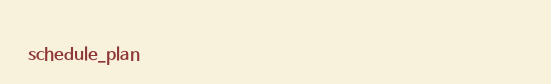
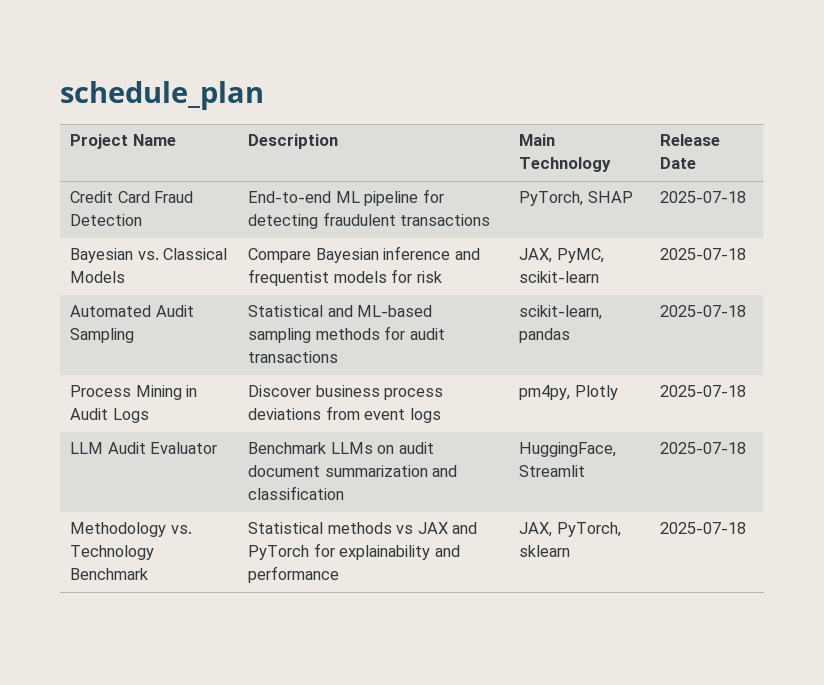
+ Project Name | Description | Main Technology | Release Date
+ Credit Card Fraud Detection | End-to-end ML pipeline for detecting fraudulent transactions | PyTorch, SHAP | 2025-07-18
+ Bayesian vs. Classical Models | Compare Bayesian inference and frequentist models for risk | JAX, PyMC, scikit-learn | 2025-07-18
+ Automated Audit Sampling | Statistical and ML-based sampling methods for audit transactions | scikit-learn, pandas | 2025-07-18
+ Process Mining in Audit Logs | Discover business process deviations from event logs | pm4py, Plotly | 2025-07-18
+ LLM Audit Evaluator | Benchmark LLMs on audit document summarization and classification | HuggingFace, Streamlit | 2025-07-18
+ Methodology vs. Technology Benchmark | Statistical methods vs JAX and PyTorch for explainability and performance | JAX, PyTorch, sklearn | 2025-07-18

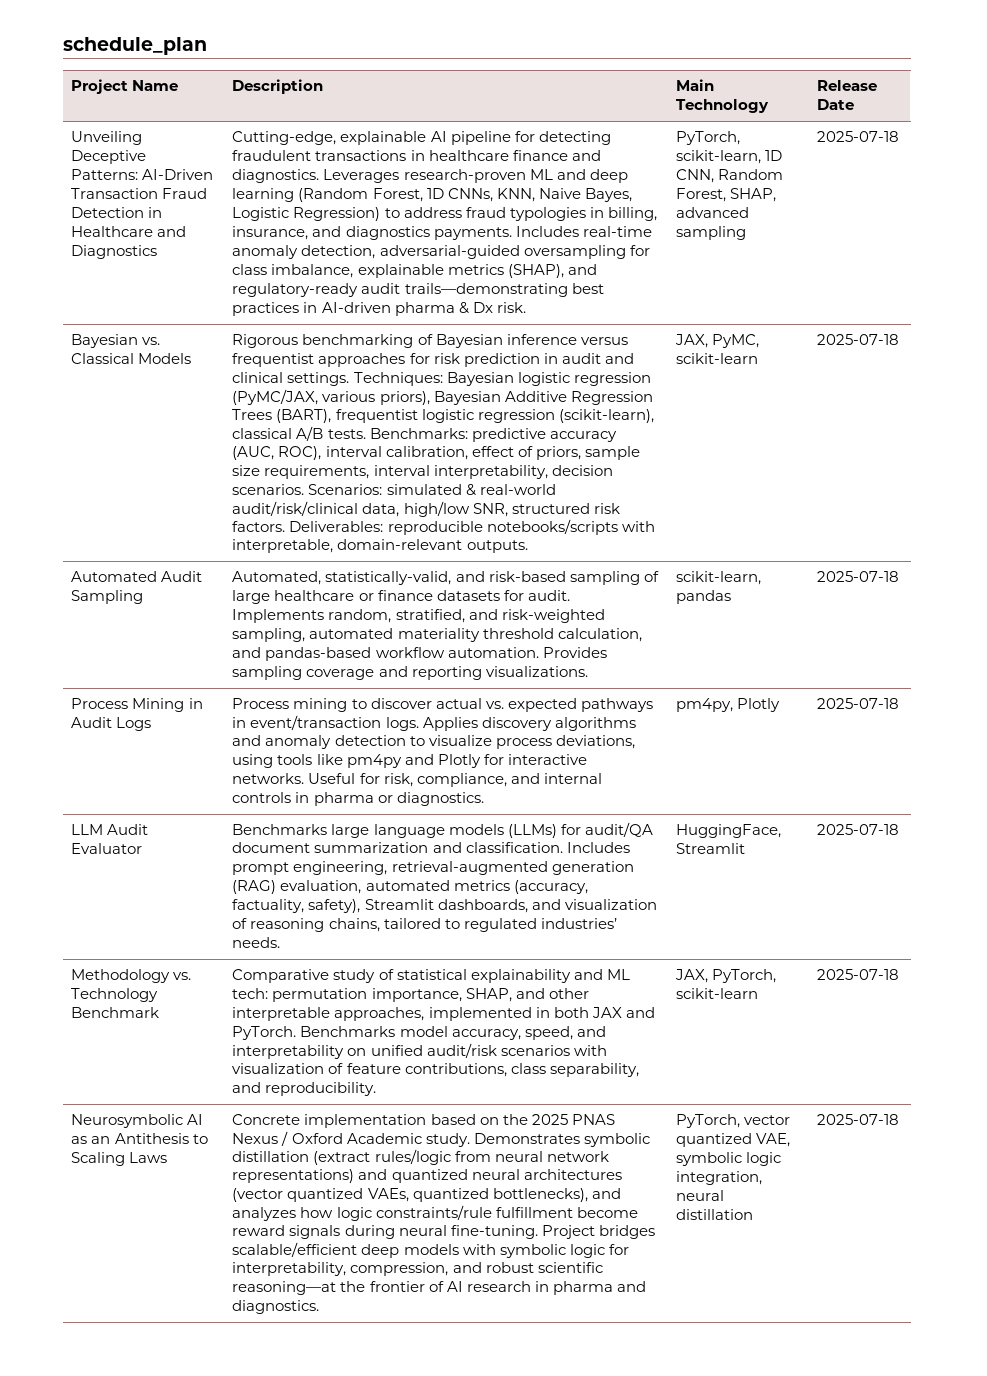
- Credit Card Fraud Detection | End-to-end ML pipeline for detecting fraudulent transactions | PyTorch, SHAP
+ Unveiling Deceptive Patterns: AI-Driven Transaction Fraud Detection in Healthcare and Diagnostics | Cutting-edge, explainable AI pipeline for detecting fraudulent transactions in healthcare finance and diagnostics. Leverages research-proven ML and deep learning (Random Forest, 1D CNNs, KNN, Naive Bayes, Logistic Regression) to address fraud typologies in billing, insurance, and diagnostics payments. Includes real-time anomaly detection, adversarial-guided oversampling for class imbalance, explainable metrics (SHAP), and regulatory-ready audit trails—demonstrating best practices in AI-driven pharma & Dx risk. | PyTorch, scikit-learn, 1D CNN, Random Forest, SHAP, advanced sampling
- Compare Bayesian inference and frequentist models for risk
+ Rigorous benchmarking of Bayesian inference versus frequentist approaches for risk prediction in audit and clinical settings. Techniques: Bayesian logistic regression (PyMC/JAX, various priors), Bayesian Additive Regression Trees (BART), frequentist logistic regression (scikit-learn), classical A/B tests. Benchmarks: predictive accuracy (AUC, ROC), interval calibration, effect of priors, sample size requirements, interval interpretability, decision scenarios. Scenarios: simulated & real-world audit/risk/clinical data, high/low SNR, structured risk factors. Deliverables: reproducible notebooks/scripts with interpretable, domain-relevant outputs.
- Automated Audit Sampling | Statistical and ML-based sampling methods for audit transactions | scikit-learn, pandas | 2025-07-18
+ Automated Audit Sampling | Automated, statistically-valid, and risk-based sampling of large healthcare or finance datasets for audit. Implements random, stratified, and risk-weighted sampling, automated materiality threshold calculation, and pandas-based workflow automation. Provides sampling coverage and reporting visualizations. | scikit-learn, pandas | 2025-07-18
- Discover business process deviations from event logs
+ Process mining to discover actual vs. expected pathways in event/transaction logs. Applies discovery algorithms and anomaly detection to visualize process deviations, using tools like pm4py and Plotly for interactive networks. Useful for risk, compliance, and internal controls in pharma or diagnostics.
- Benchmark LLMs on audit document summarization and classification
+ Benchmarks large language models (LLMs) for audit/QA document summarization and classification. Includes prompt engineering, retrieval-augmented generation (RAG) evaluation, automated metrics (accuracy, factuality, safety), Streamlit dashboards, and visualization of reasoning chains, tailored to regulated industries’ needs.
- Statistical methods vs JAX and PyTorch for explainability and performance
+ Comparative study of statistical explainability and ML tech: permutation importance, SHAP, and other interpretable approaches, implemented in both JAX and PyTorch. Benchmarks model accuracy, speed, and interpretability on unified audit/risk scenarios with visualization of feature contributions, class separability, and reproducibility.
- JAX, PyTorch, sklearn | 2025-07-18
+ JAX, PyTorch, scikit-learn | 2025-07-18
+ Neurosymbolic AI as an Antithesis to Scaling Laws | Concrete implementation based on the 2025 PNAS Nexus / Oxford Academic study. Demonstrates symbolic distillation (extract rules/logic from neural network representations) and quantized neural architectures (vector quantized VAEs, quantized bottlenecks), and analyzes how logic constraints/rule fulfillment become reward signals during neural fine-tuning. Project bridges scalable/efficient deep models with symbolic logic for interpretability, compression, and robust scientific reasoning—at the frontier of AI research in pharma and diagnostics. | PyTorch, vector quantized VAE, symbolic logic integration, neural distillation | 2025-07-18

